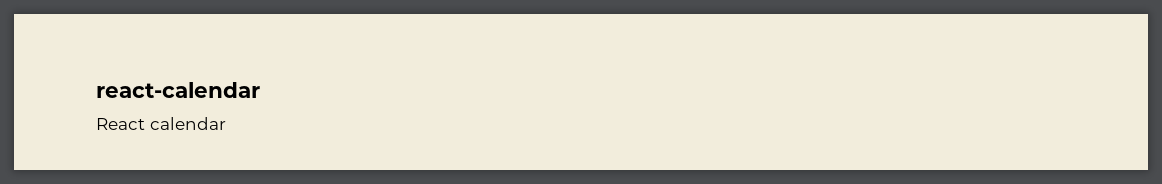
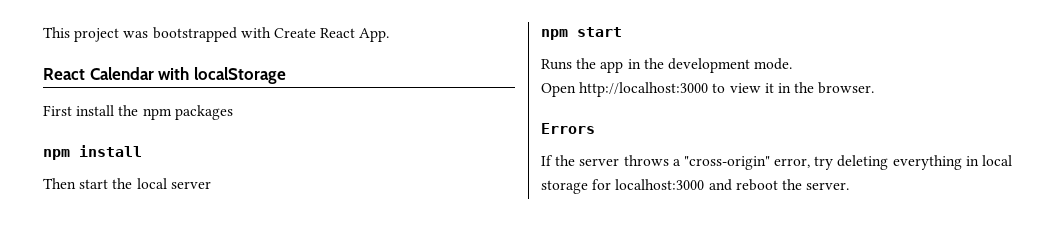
- react-calendar
- React calendar
+ This project was bootstrapped with Create React App.
+ React Calendar with localStorage
+ First install the npm packages
+ npm install
+ Then start the local server
+ npm start
+ Runs the app in the development mode.
+ Open http://localhost:3000 to view it in the browser.
+ Errors
+ If the server throws a "cross-origin" error, try deleting everything in local storage for localhost:3000 and reboot the server.

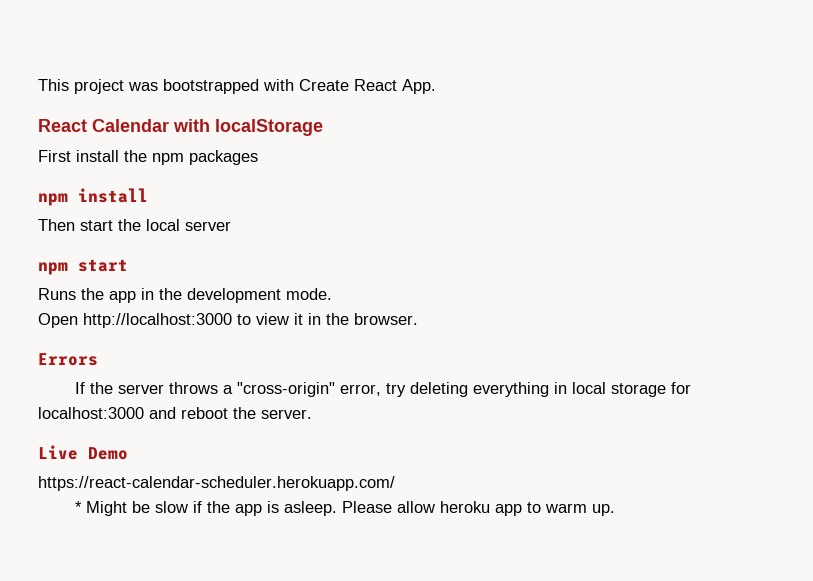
+ Live Demo
+ https://react-calendar-scheduler.herokuapp.com/
+ * Might be slow if the app is asleep. Please allow heroku app to warm up.

